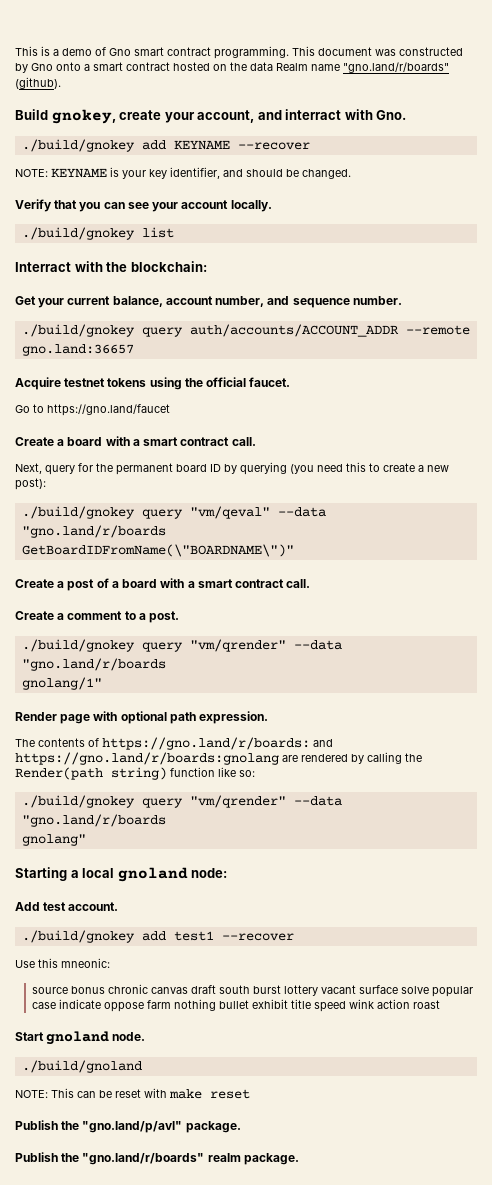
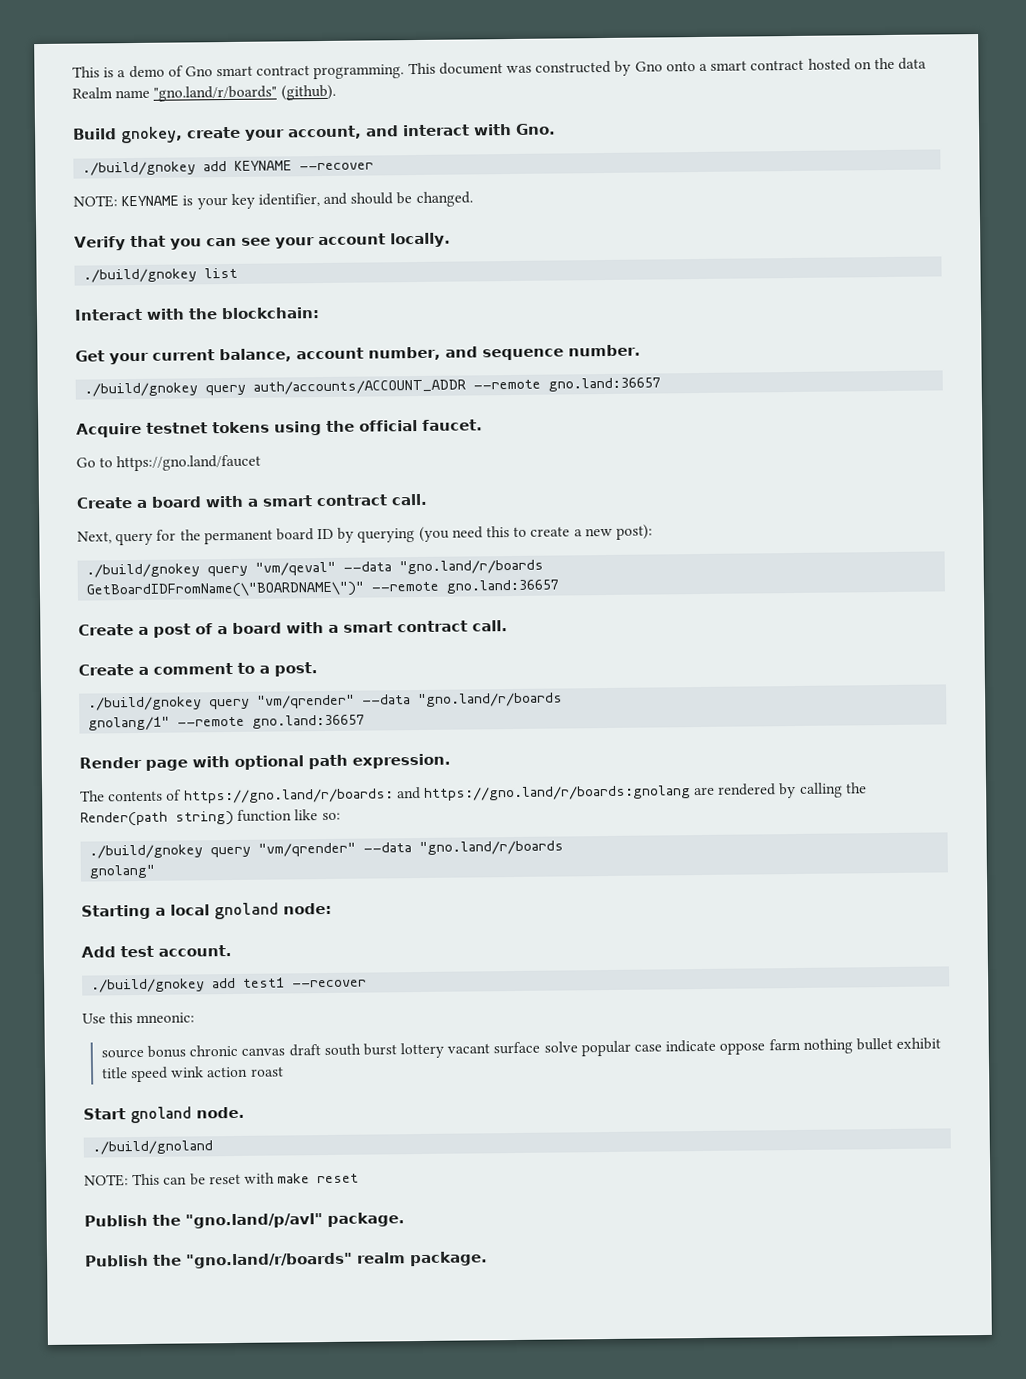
- Build gnokey, create your account, and interract with Gno.
+ Build gnokey, create your account, and interact with Gno.
- Interract with the blockchain:
+ Interact with the blockchain:
- GetBoardIDFromName(\"BOARDNAME\")"
+ GetBoardIDFromName(\"BOARDNAME\")" --remote gno.land:36657
- gnolang/1"
+ gnolang/1" --remote gno.land:36657

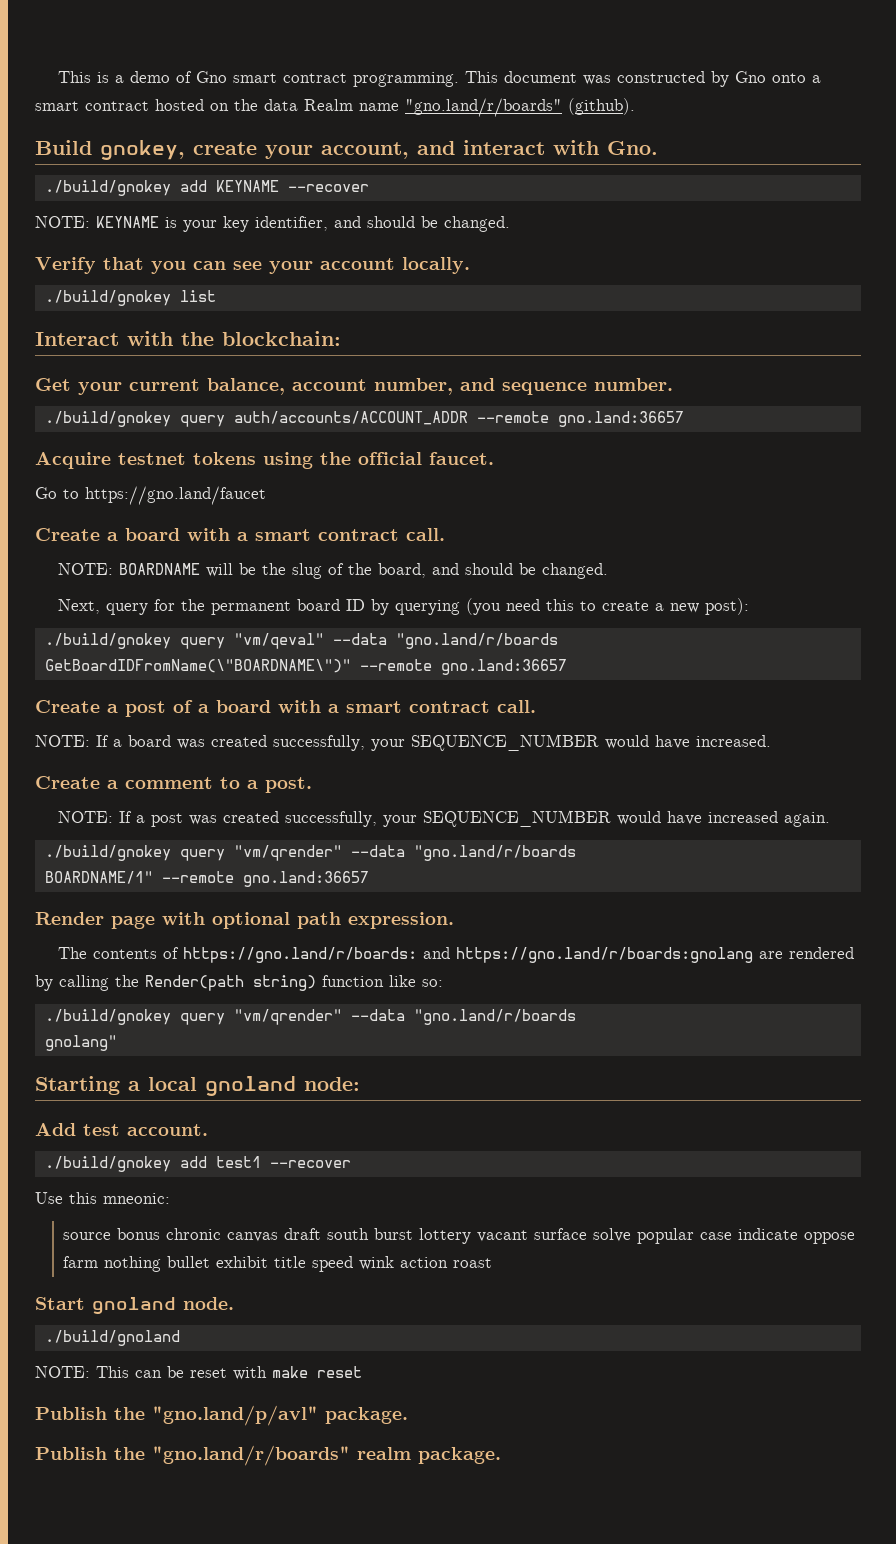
+ NOTE: BOARDNAME will be the slug of the board, and should be changed.
+ NOTE: If a board was created successfully, your SEQUENCE_NUMBER would have increased.
  Create a comment to a post.
+ NOTE: If a post was created successfully, your SEQUENCE_NUMBER would have increased again.
  ./build/gnokey query "vm/qrender" --data "gno.land/r/boards
- gnolang/1" --remote gno.land:36657
+ BOARDNAME/1" --remote gno.land:36657

